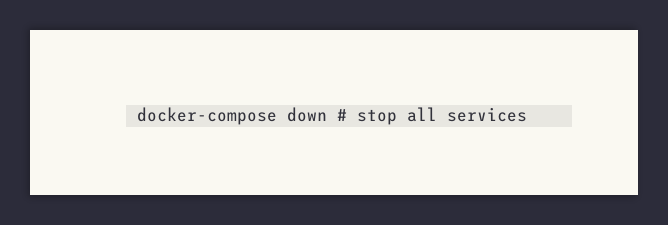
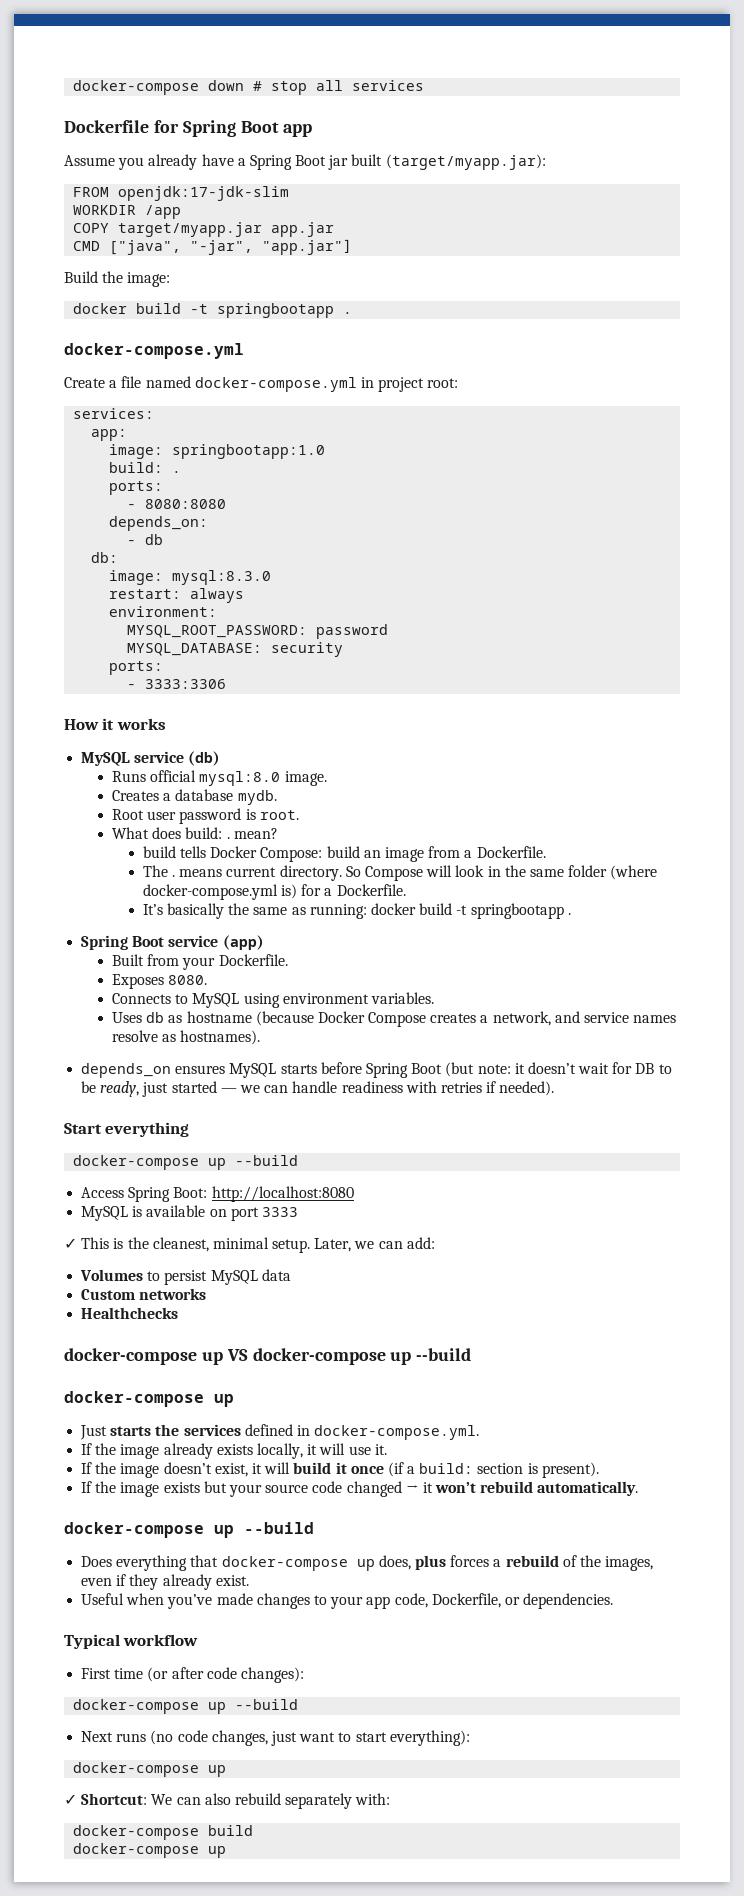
+ Dockerfile for Spring Boot app
+ Assume you already have a Spring Boot jar built (target/myapp.jar):
+ FROM openjdk:17-jdk-slim
+ WORKDIR /app
+ COPY target/myapp.jar app.jar
+ CMD ["java", "-jar", "app.jar"]
+ Build the image:
+ docker build -t springbootapp .
+ docker-compose.yml
+ Create a file named docker-compose.yml in project root:
+ services:
+ app:
+ image: springbootapp:1.0
+ build: .
+ ports:
+ - 8080:8080
+ depends_on:
+ - db
+ db:
+ image: mysql:8.3.0
+ restart: always
+ environment:
+ MYSQL_ROOT_PASSWORD: password
+ MYSQL_DATABASE: security
+ ports:
+ - 3333:3306
+ How it works
+ MySQL service (db)
+ Runs official mysql:8.0 image.
+ Creates a database mydb.
+ Root user password is root.
+ What does build: . mean?
+ build tells Docker Compose: build an image from a Dockerfile.
+ The . means current directory. So Compose will look in the same folder (where docker-compose.yml is) for a Dockerfile.
+ It’s basically the same as running: docker build -t springbootapp .
+ Spring Boot service (app)
+ Built from your Dockerfile.
+ Exposes 8080.
+ Connects to MySQL using environment variables.
+ Uses db as hostname (because Docker Compose creates a network, and service names resolve as hostnames).
+ depends_on ensures MySQL starts before Spring Boot (but note: it doesn’t wait for DB to be ready, just started — we can handle readiness with retries if needed).
+ Start everything
+ docker-compose up --build
+ Access Spring Boot: http://localhost:8080
+ MySQL is available on port 3333
+ ✓ This is the cleanest, minimal setup. Later, we can add:
+ Volumes to persist MySQL data
+ Custom networks
+ Healthchecks
+ docker-compose up VS docker-compose up --build
+ docker-compose up
+ Just starts the services defined in docker-compose.yml.
+ If the image already exists locally, it will use it.
+ If the image doesn’t exist, it will build it once (if a build: section is present).
+ If the image exists but your source code changed → it won’t rebuild automatically.
+ docker-compose up --build
+ Does everything that docker-compose up does, plus forces a rebuild of the images, even if they already exist.
+ Useful when you’ve made changes to your app code, Dockerfile, or dependencies.
+ Typical workflow
+ First time (or after code changes):
+ docker-compose up --build
+ Next runs (no code changes, just want to start everything):
+ docker-compose up
+ ✓ Shortcut: We can also rebuild separately with:
+ docker-compose build
+ docker-compose up

